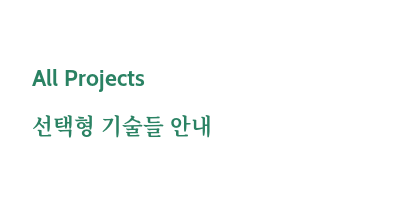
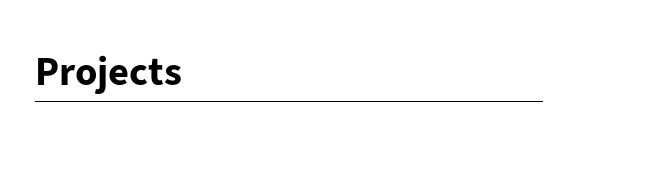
- All Projects
+ Projects
- 선택형 기술들 안내

